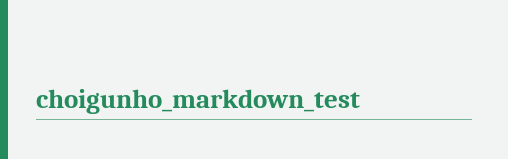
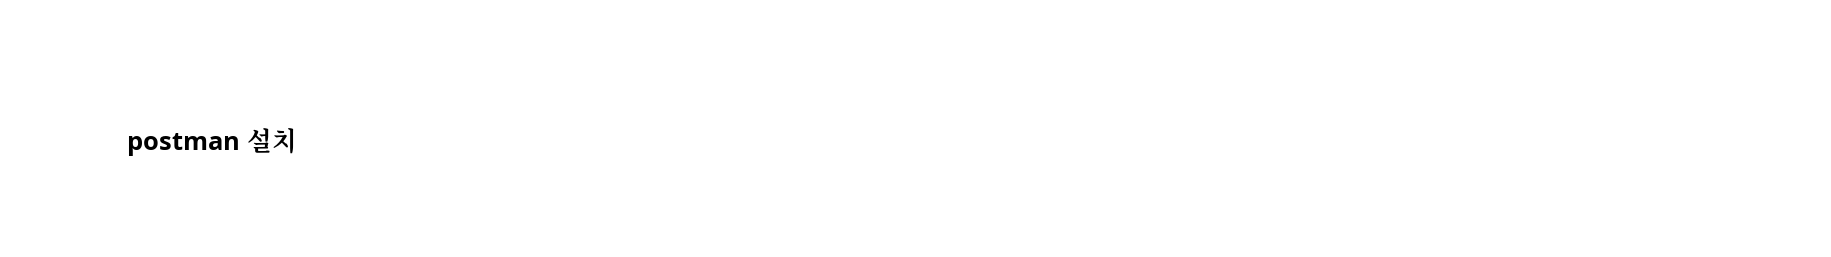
- choigunho_markdown_test
+ postman 설치

